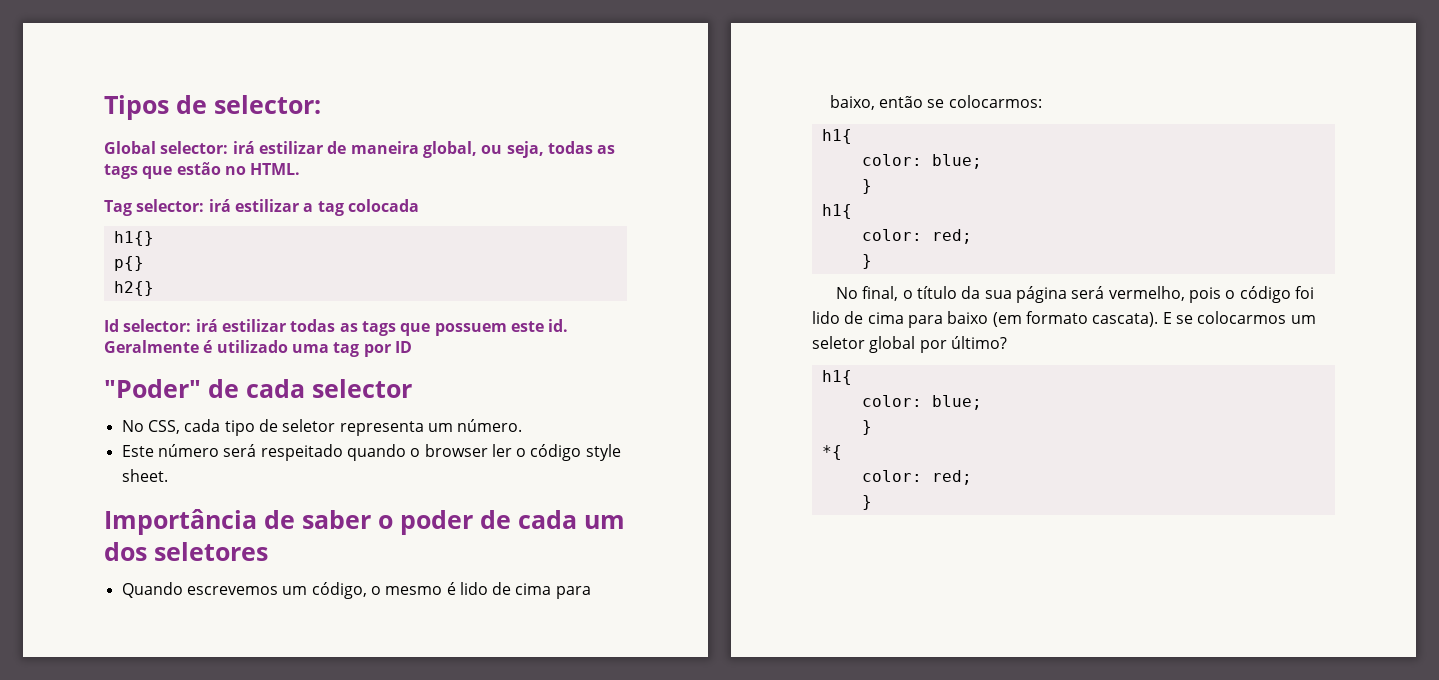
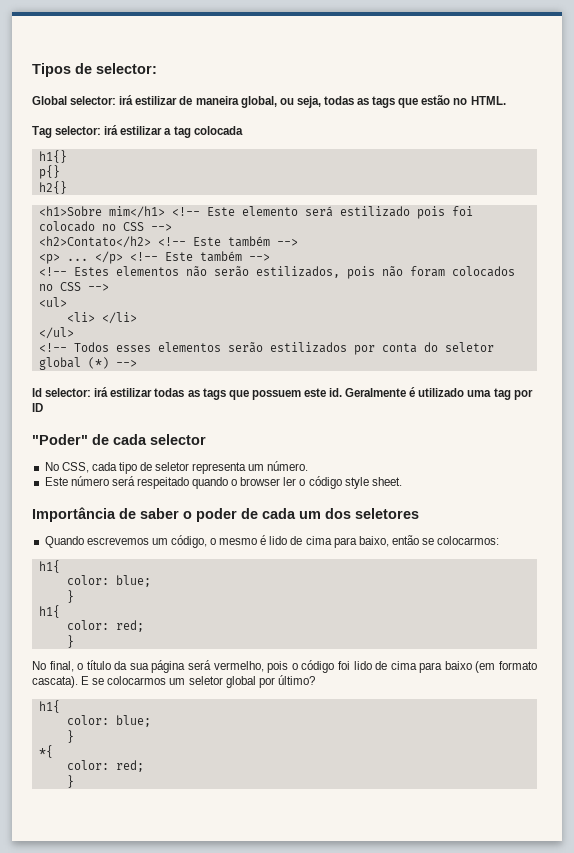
+ <h1>Sobre mim</h1> <!-- Este elemento será estilizado pois foi colocado no CSS -->
+ <h2>Contato</h2> <!-- Este também -->
+ <p> ... </p> <!-- Este também -->
+ <!-- Estes elementos não serão estilizados, pois não foram colocados no CSS -->
+ <ul>
+ <li> </li>
+ </ul>
+ <!-- Todos esses elementos serão estilizados por conta do seletor global (*) -->

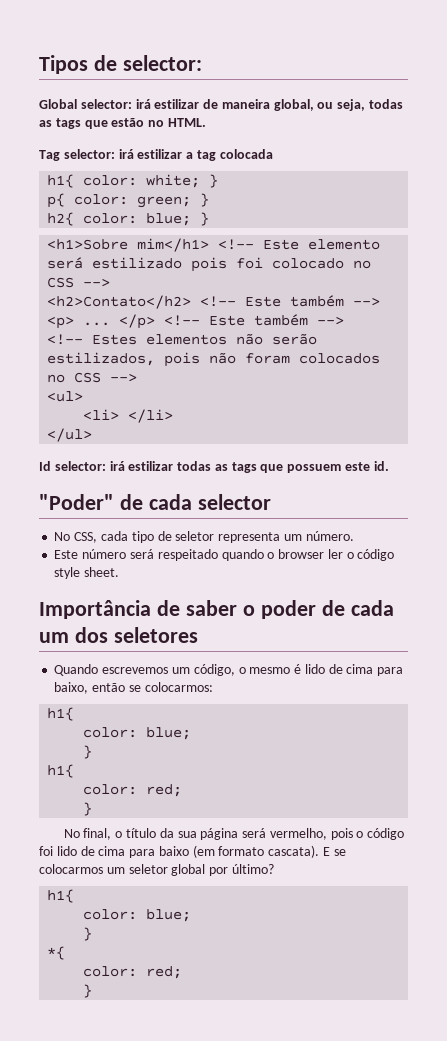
- h1{}
- p{}
- h2{}
+ h1{ color: white; }
+ p{ color: green; }
+ h2{ color: blue; }
- <!-- Todos esses elementos serão estilizados por conta do seletor global (*) -->
- Geralmente é utilizado uma tag por ID

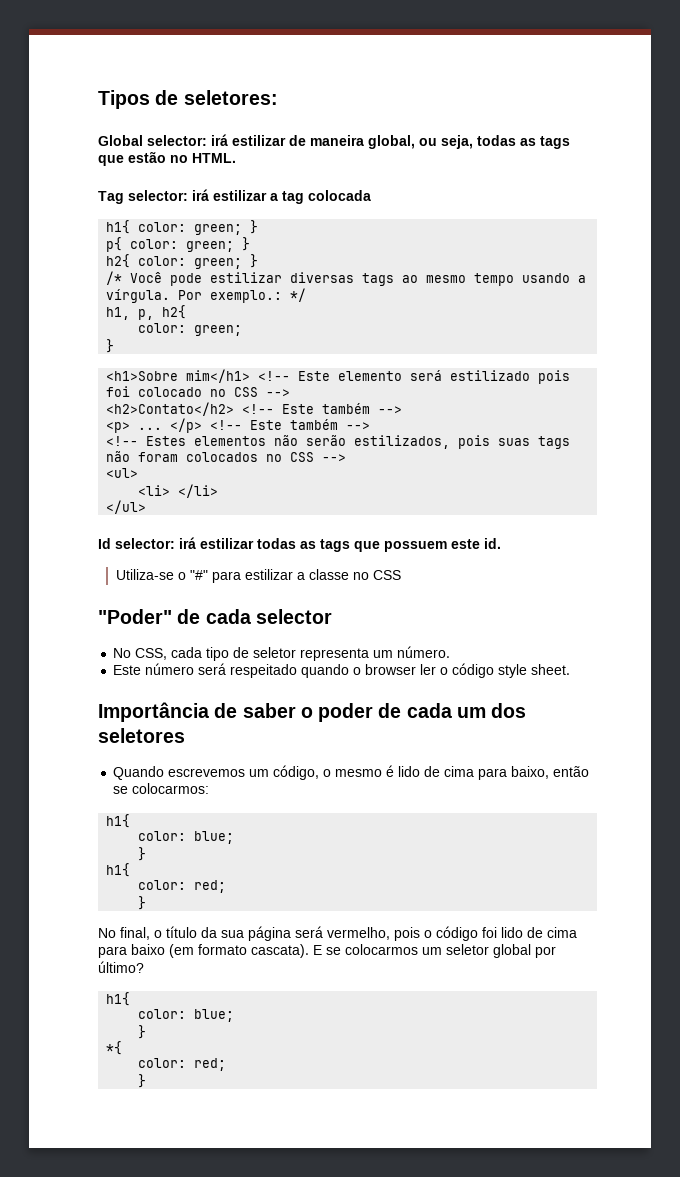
- Tipos de selector:
+ Tipos de seletores:
- h1{ color: white; }
+ h1{ color: green; }
- h2{ color: blue; }
+ h2{ color: green; }
+ /* Você pode estilizar diversas tags ao mesmo tempo usando a vírgula. Por exemplo.: */
+ h1, p, h2{
+ color: green;
+ }
- <!-- Estes elementos não serão estilizados, pois não foram colocados no CSS -->
+ <!-- Estes elementos não serão estilizados, pois suas tags não foram colocados no CSS -->
+ Utiliza-se o "#" para estilizar a classe no CSS

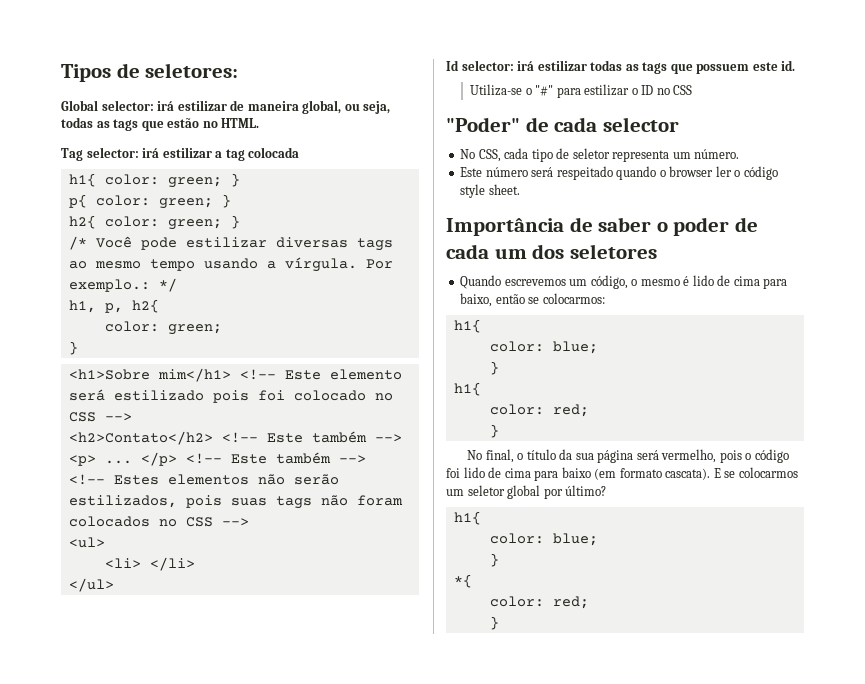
- Utiliza-se o "#" para estilizar a classe no CSS
+ Utiliza-se o "#" para estilizar o ID no CSS

